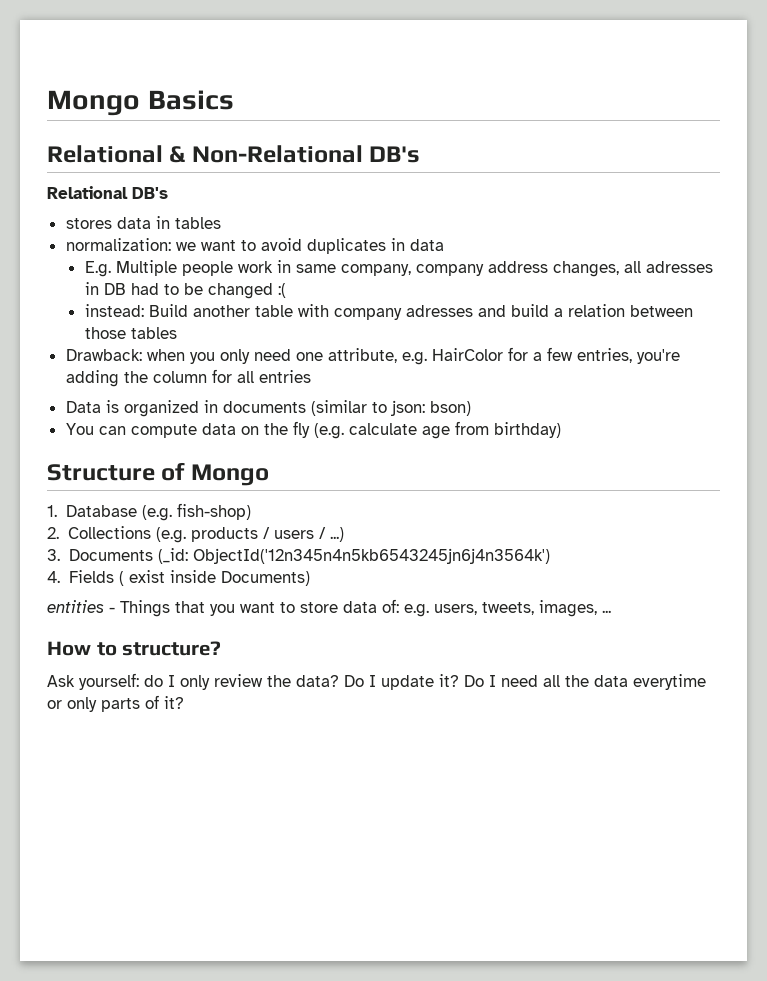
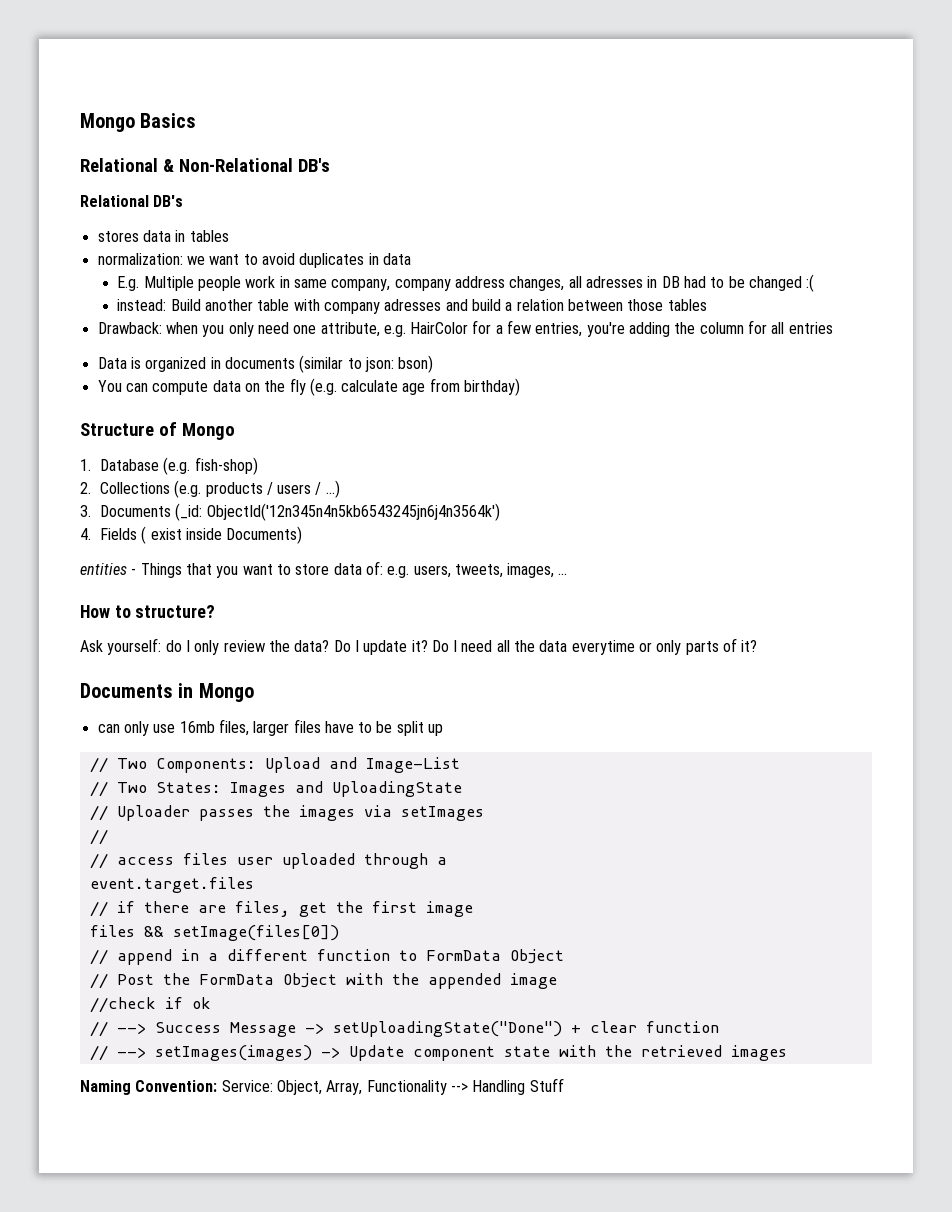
+ Documents in Mongo
+ can only use 16mb files, larger files have to be split up
+ // Two Components: Upload and Image-List
+ // Two States: Images and UploadingState
+ // Uploader passes the images via setImages
+ //
+ // access files user uploaded through a
+ event.target.files
+ // if there are files, get the first image
+ files && setImage(files[0])
+ // append in a different function to FormData Object
+ // Post the FormData Object with the appended image
+ //check if ok
+ // --> Success Message -> setUploadingState("Done") + clear function
+ // --> setImages(images) -> Update component state with the retrieved images
+ Naming Convention: Service: Object, Array, Functionality --> Handling Stuff

